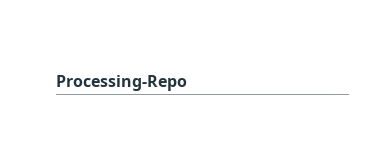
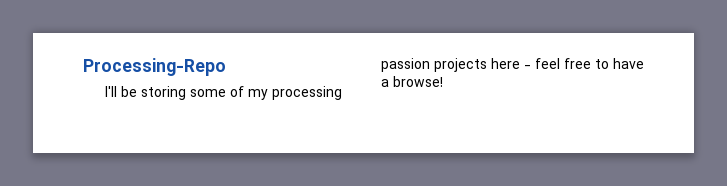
+ I'll be storing some of my processing passion projects here - feel free to have a browse!

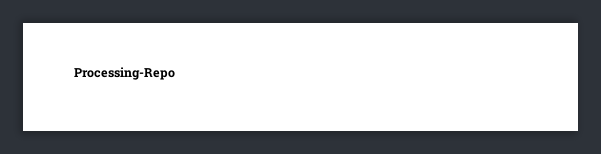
- I'll be storing some of my processing passion projects here - feel free to have a browse!

